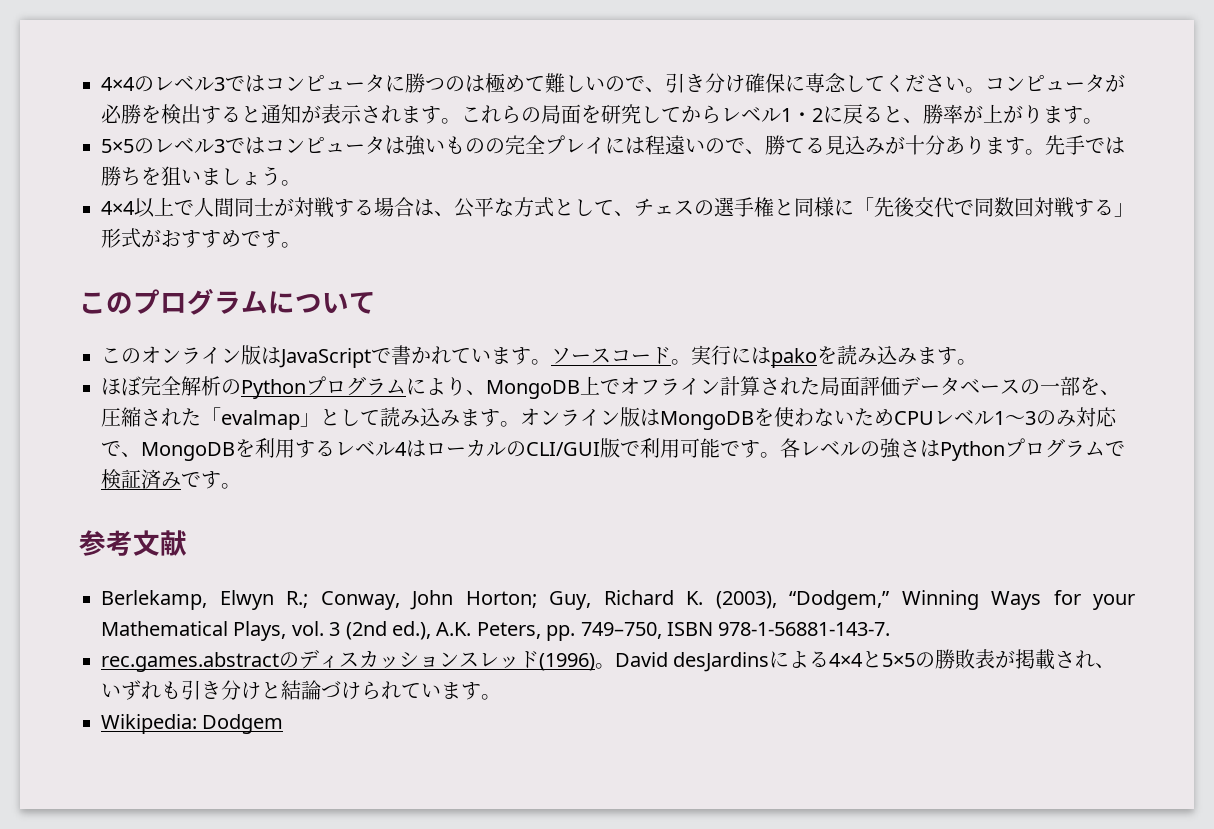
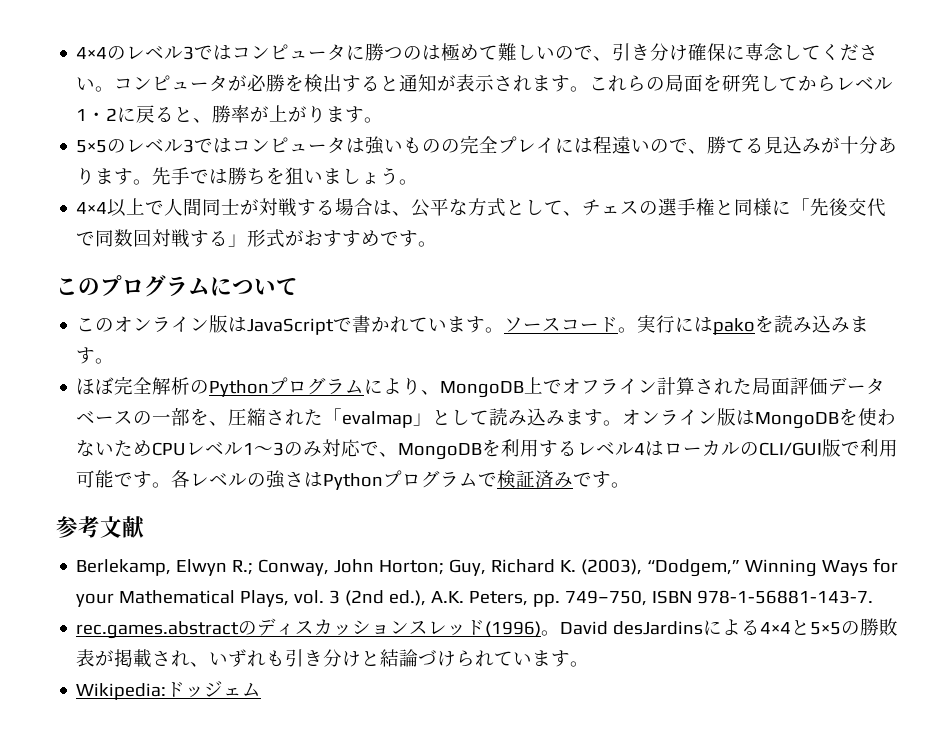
- Wikipedia: Dodgem
+ Wikipedia:ドッジェム

